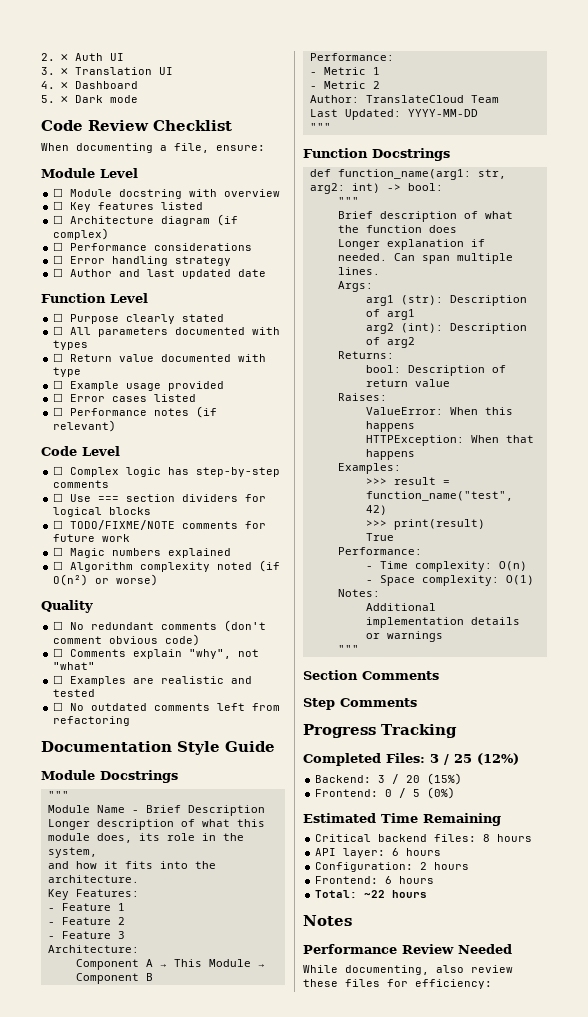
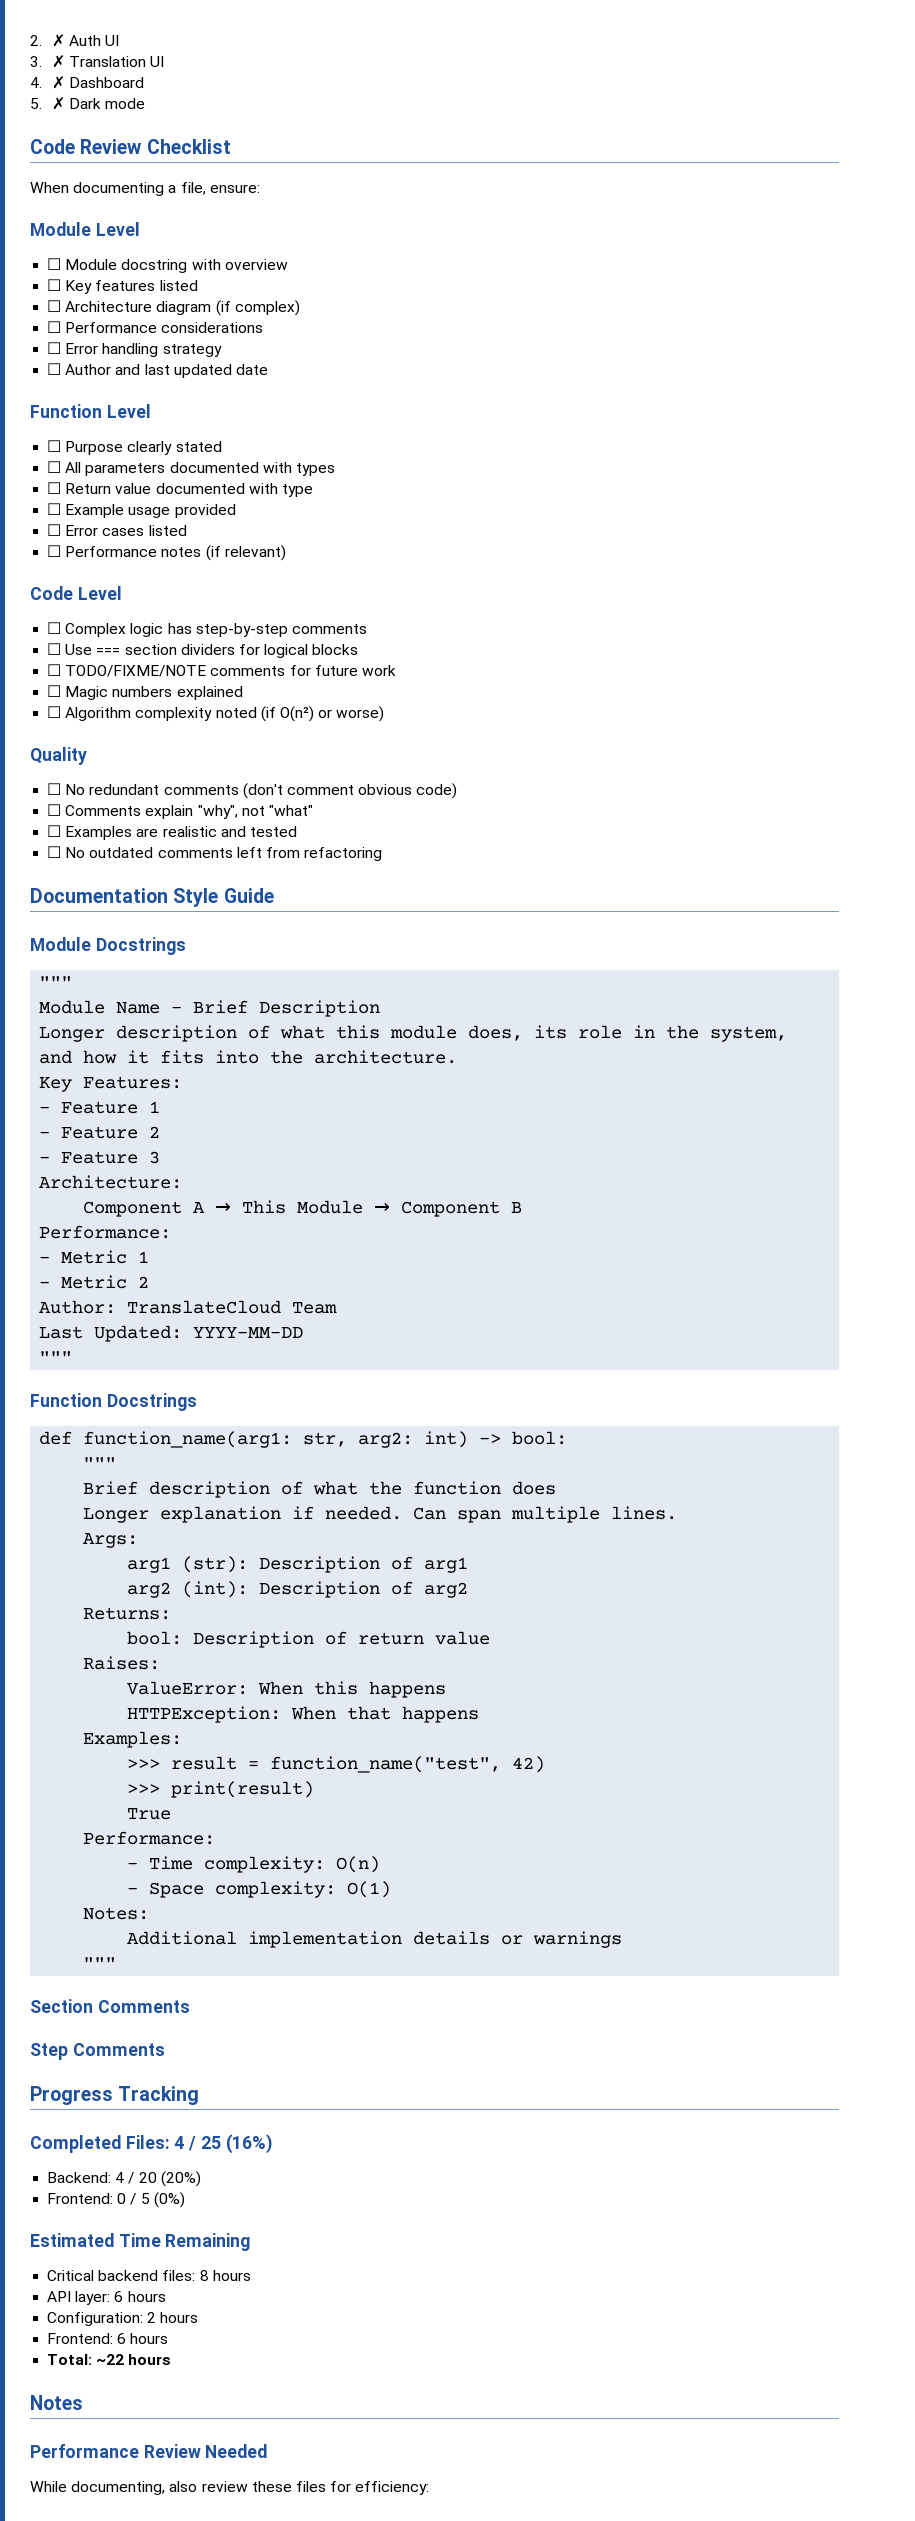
- Completed Files: 3 / 25 (12%)
+ Completed Files: 4 / 25 (16%)
- Backend: 3 / 20 (15%)
+ Backend: 4 / 20 (20%)

